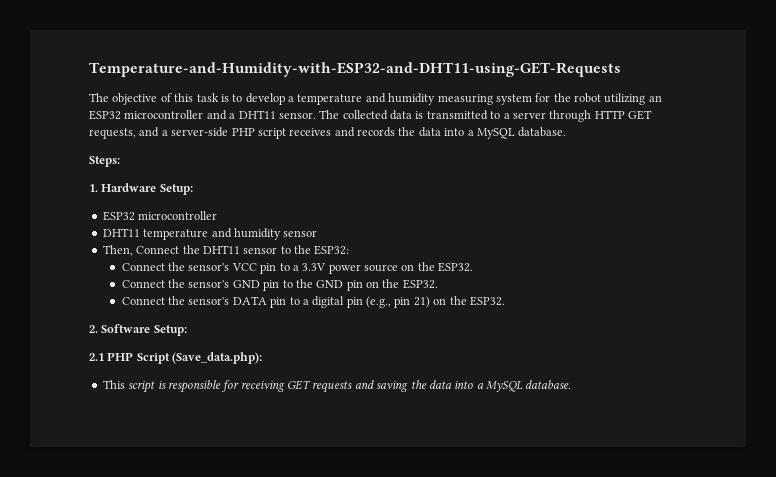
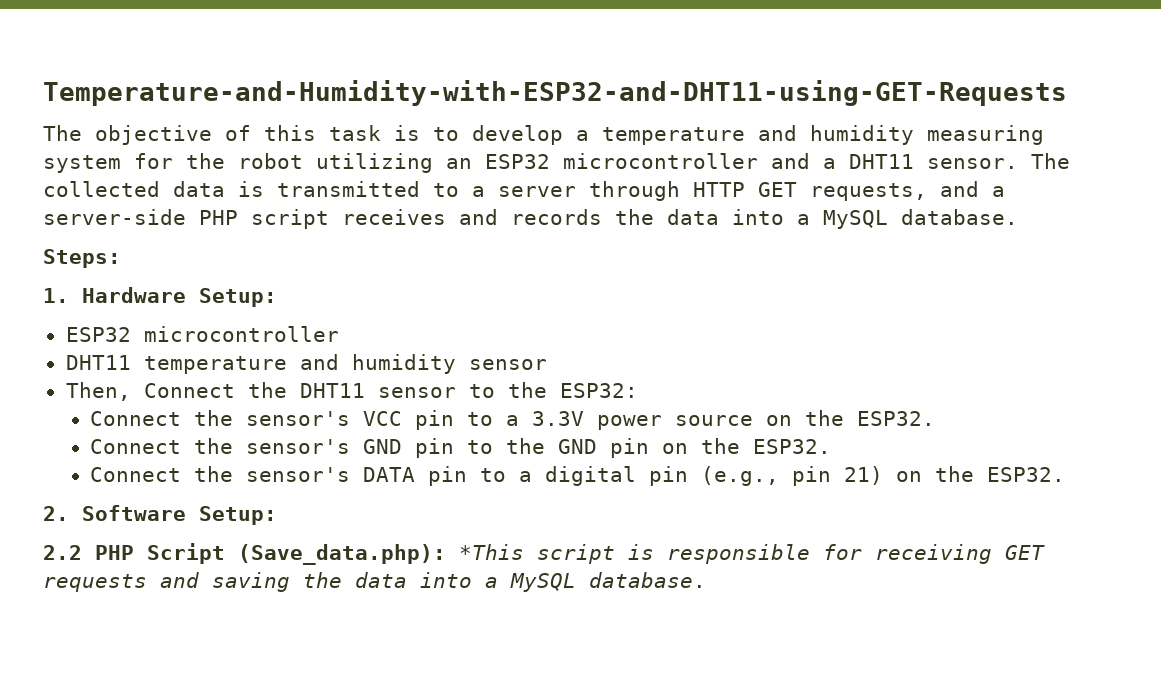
- 2.1 PHP Script (Save_data.php):
- This script is responsible for receiving GET requests and saving the data into a MySQL database.
+ 2.2 PHP Script (Save_data.php): *This script is responsible for receiving GET requests and saving the data into a MySQL database.

